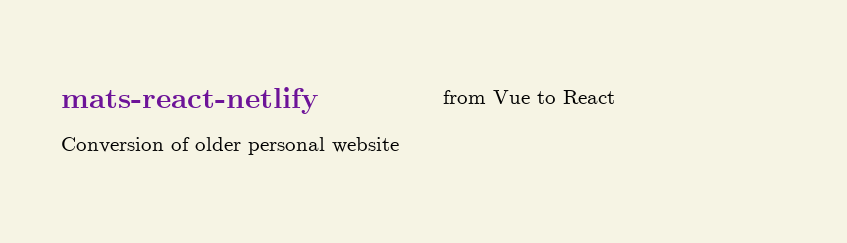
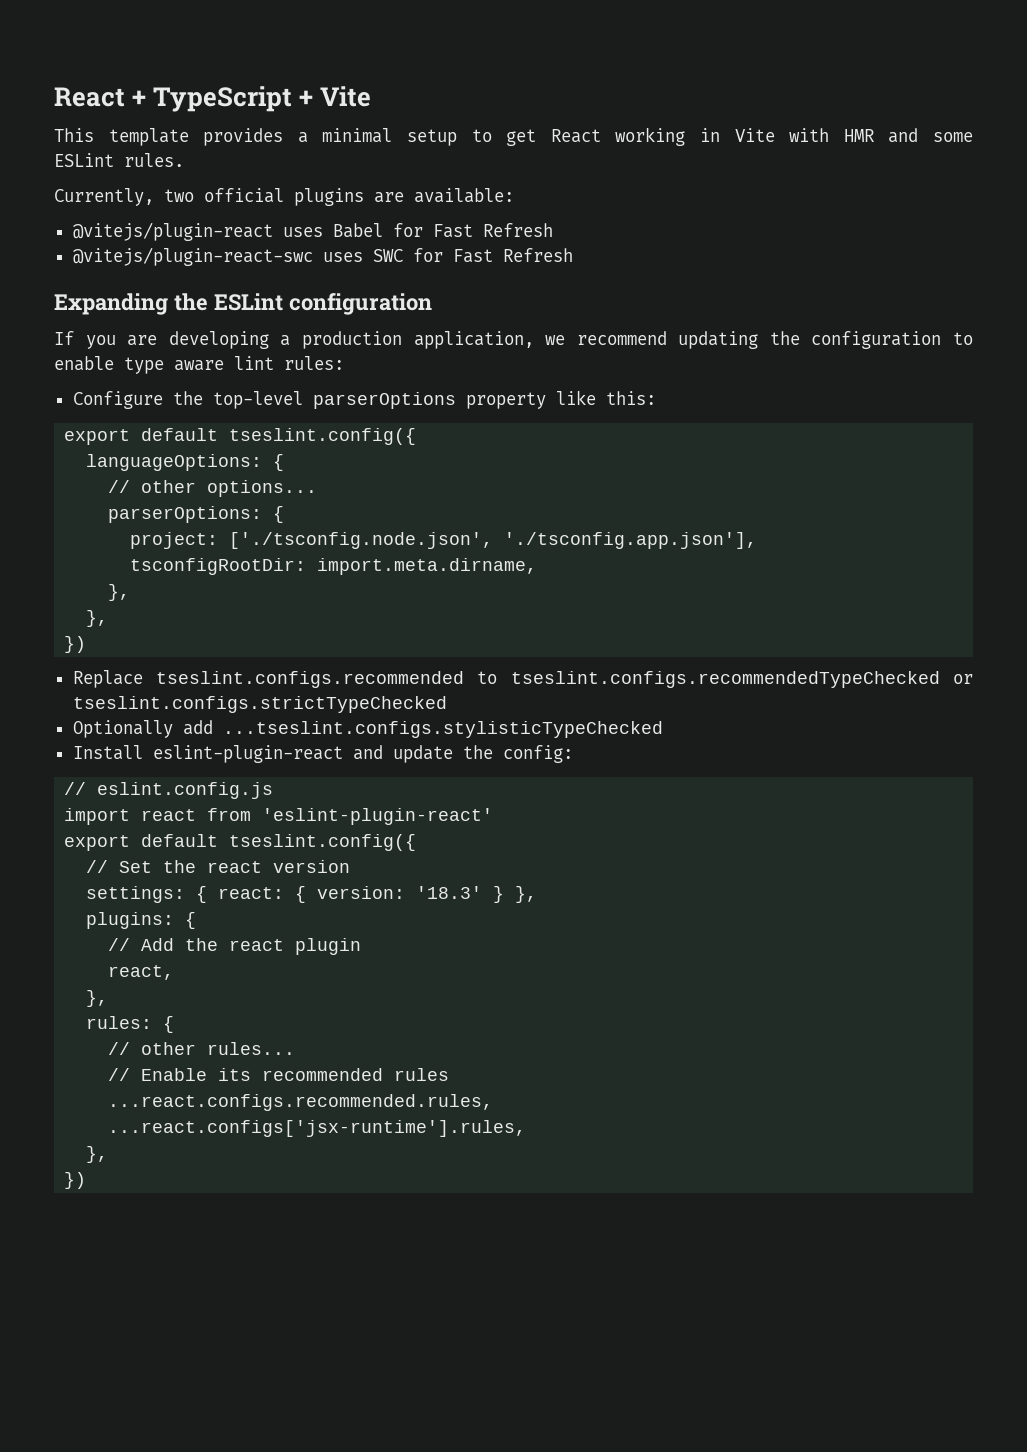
- mats-react-netlify
- Conversion of older personal website from Vue to React
+ React + TypeScript + Vite
+ This template provides a minimal setup to get React working in Vite with HMR and some ESLint rules.
+ Currently, two official plugins are available:
+ @vitejs/plugin-react uses Babel for Fast Refresh
+ @vitejs/plugin-react-swc uses SWC for Fast Refresh
+ Expanding the ESLint configuration
+ If you are developing a production application, we recommend updating the configuration to enable type aware lint rules:
+ Configure the top-level parserOptions property like this:
+ export default tseslint.config({
+ languageOptions: {
+ // other options...
+ parserOptions: {
+ project: ['./tsconfig.node.json', './tsconfig.app.json'],
+ tsconfigRootDir: import.meta.dirname,
+ },
+ },
+ })
+ Replace tseslint.configs.recommended to tseslint.configs.recommendedTypeChecked or tseslint.configs.strictTypeChecked
+ Optionally add ...tseslint.configs.stylisticTypeChecked
+ Install eslint-plugin-react and update the config:
+ // eslint.config.js
+ import react from 'eslint-plugin-react'
+ export default tseslint.config({
+ // Set the react version
+ settings: { react: { version: '18.3' } },
+ plugins: {
+ // Add the react plugin
+ react,
+ },
+ rules: {
+ // other rules...
+ // Enable its recommended rules
+ ...react.configs.recommended.rules,
+ ...react.configs['jsx-runtime'].rules,
+ },
+ })

